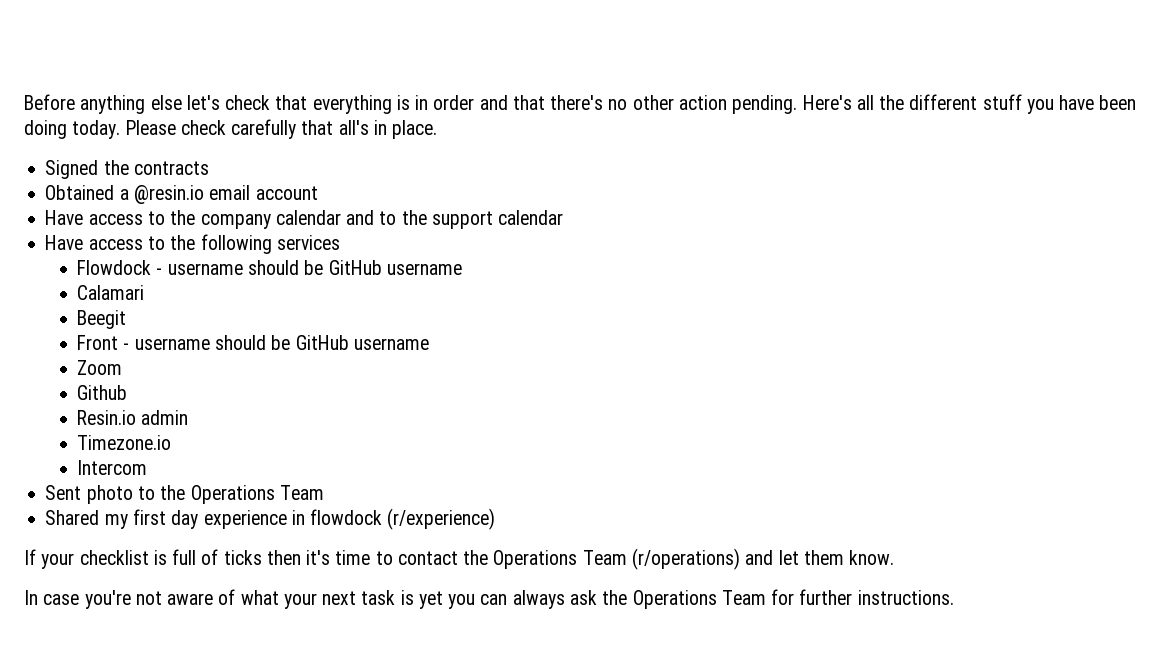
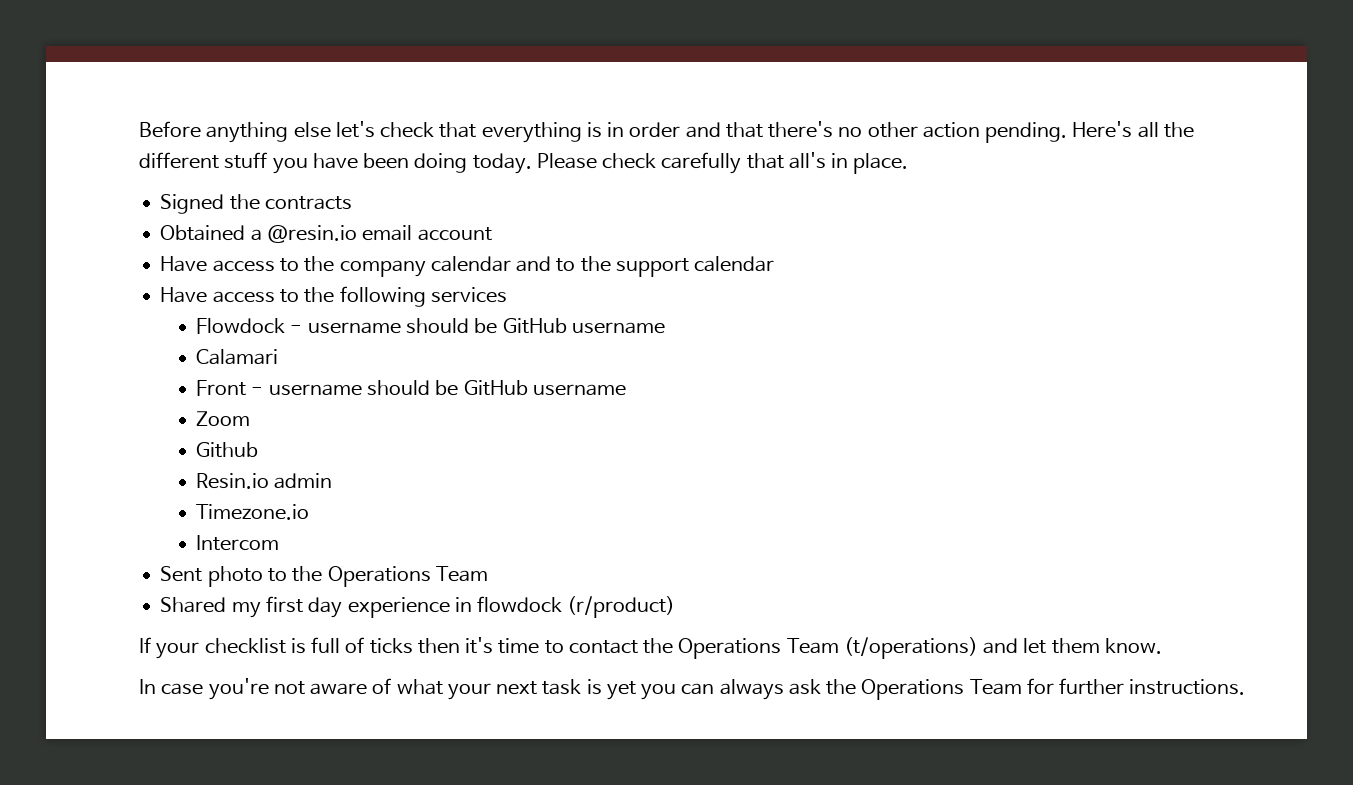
- Beegit
- Shared my first day experience in flowdock (r/experience)
+ Shared my first day experience in flowdock (r/product)
- If your checklist is full of ticks then it's time to contact the Operations Team (r/operations) and let them know.
+ If your checklist is full of ticks then it's time to contact the Operations Team (t/operations) and let them know.

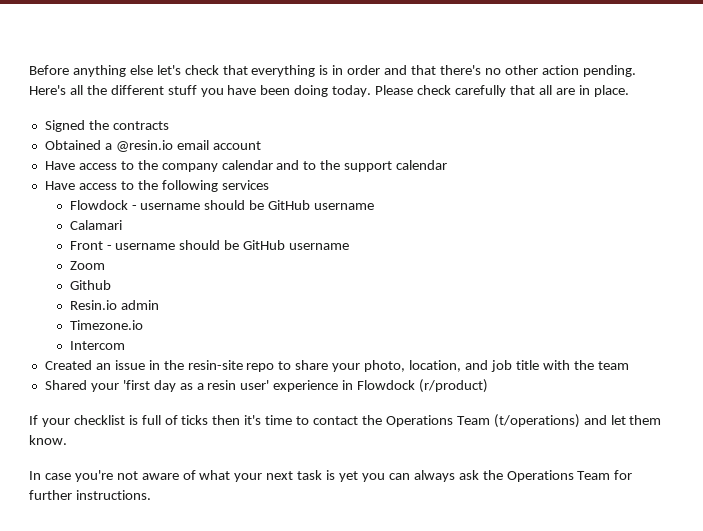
- Please check carefully that all's in place.
+ Please check carefully that all are in place.
- Sent photo to the Operations Team
- Shared my first day experience in flowdock (r/product)
+ Created an issue in the resin-site repo to share your photo, location, and job title with the team
+ Shared your 'first day as a resin user' experience in Flowdock (r/product)

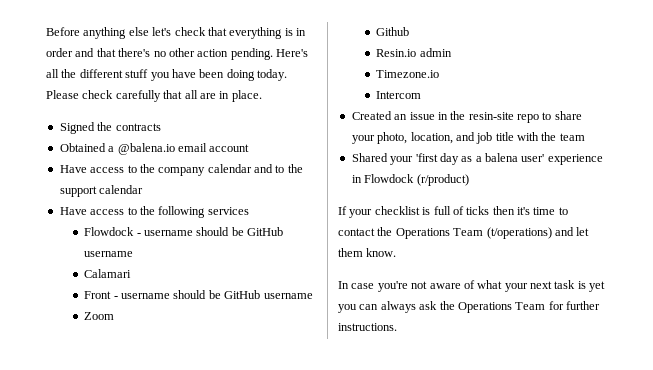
- Obtained a @resin.io email account
+ Obtained a @balena.io email account
- Shared your 'first day as a resin user' experience in Flowdock (r/product)
+ Shared your 'first day as a balena user' experience in Flowdock (r/product)

